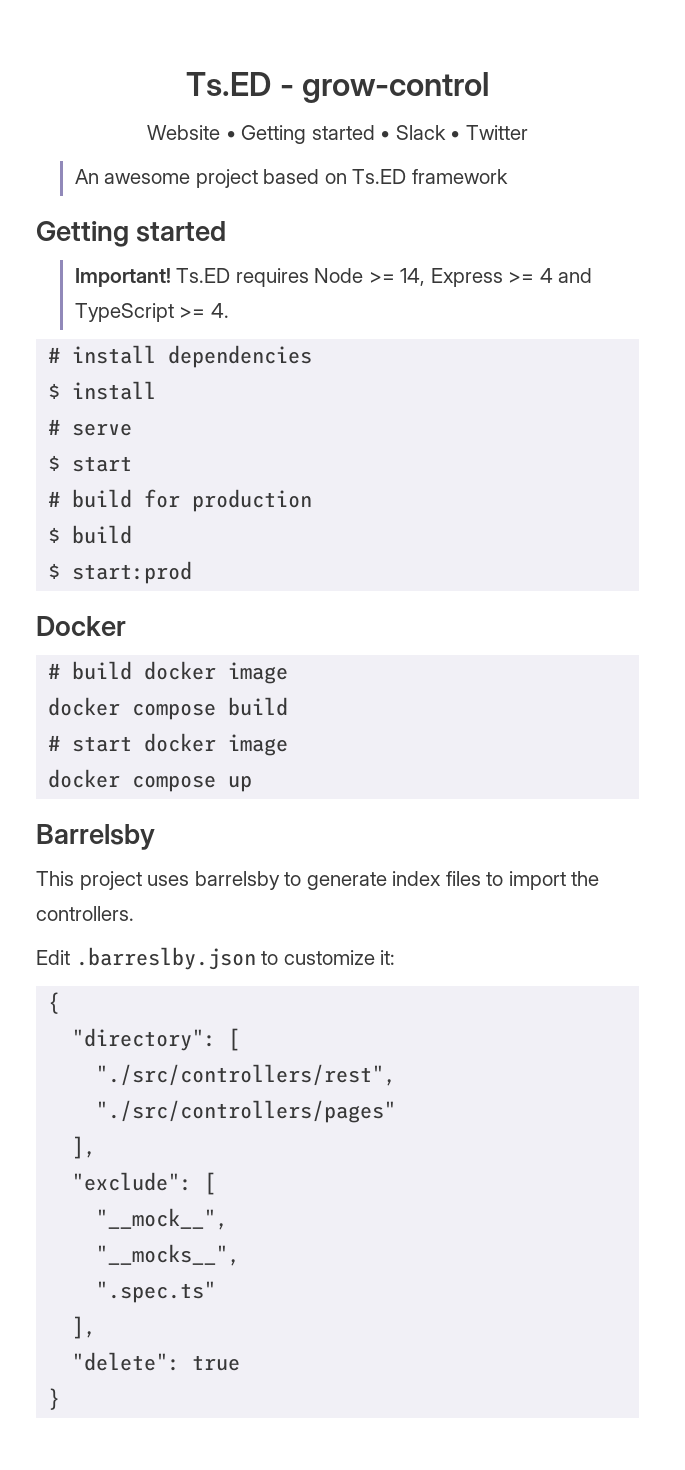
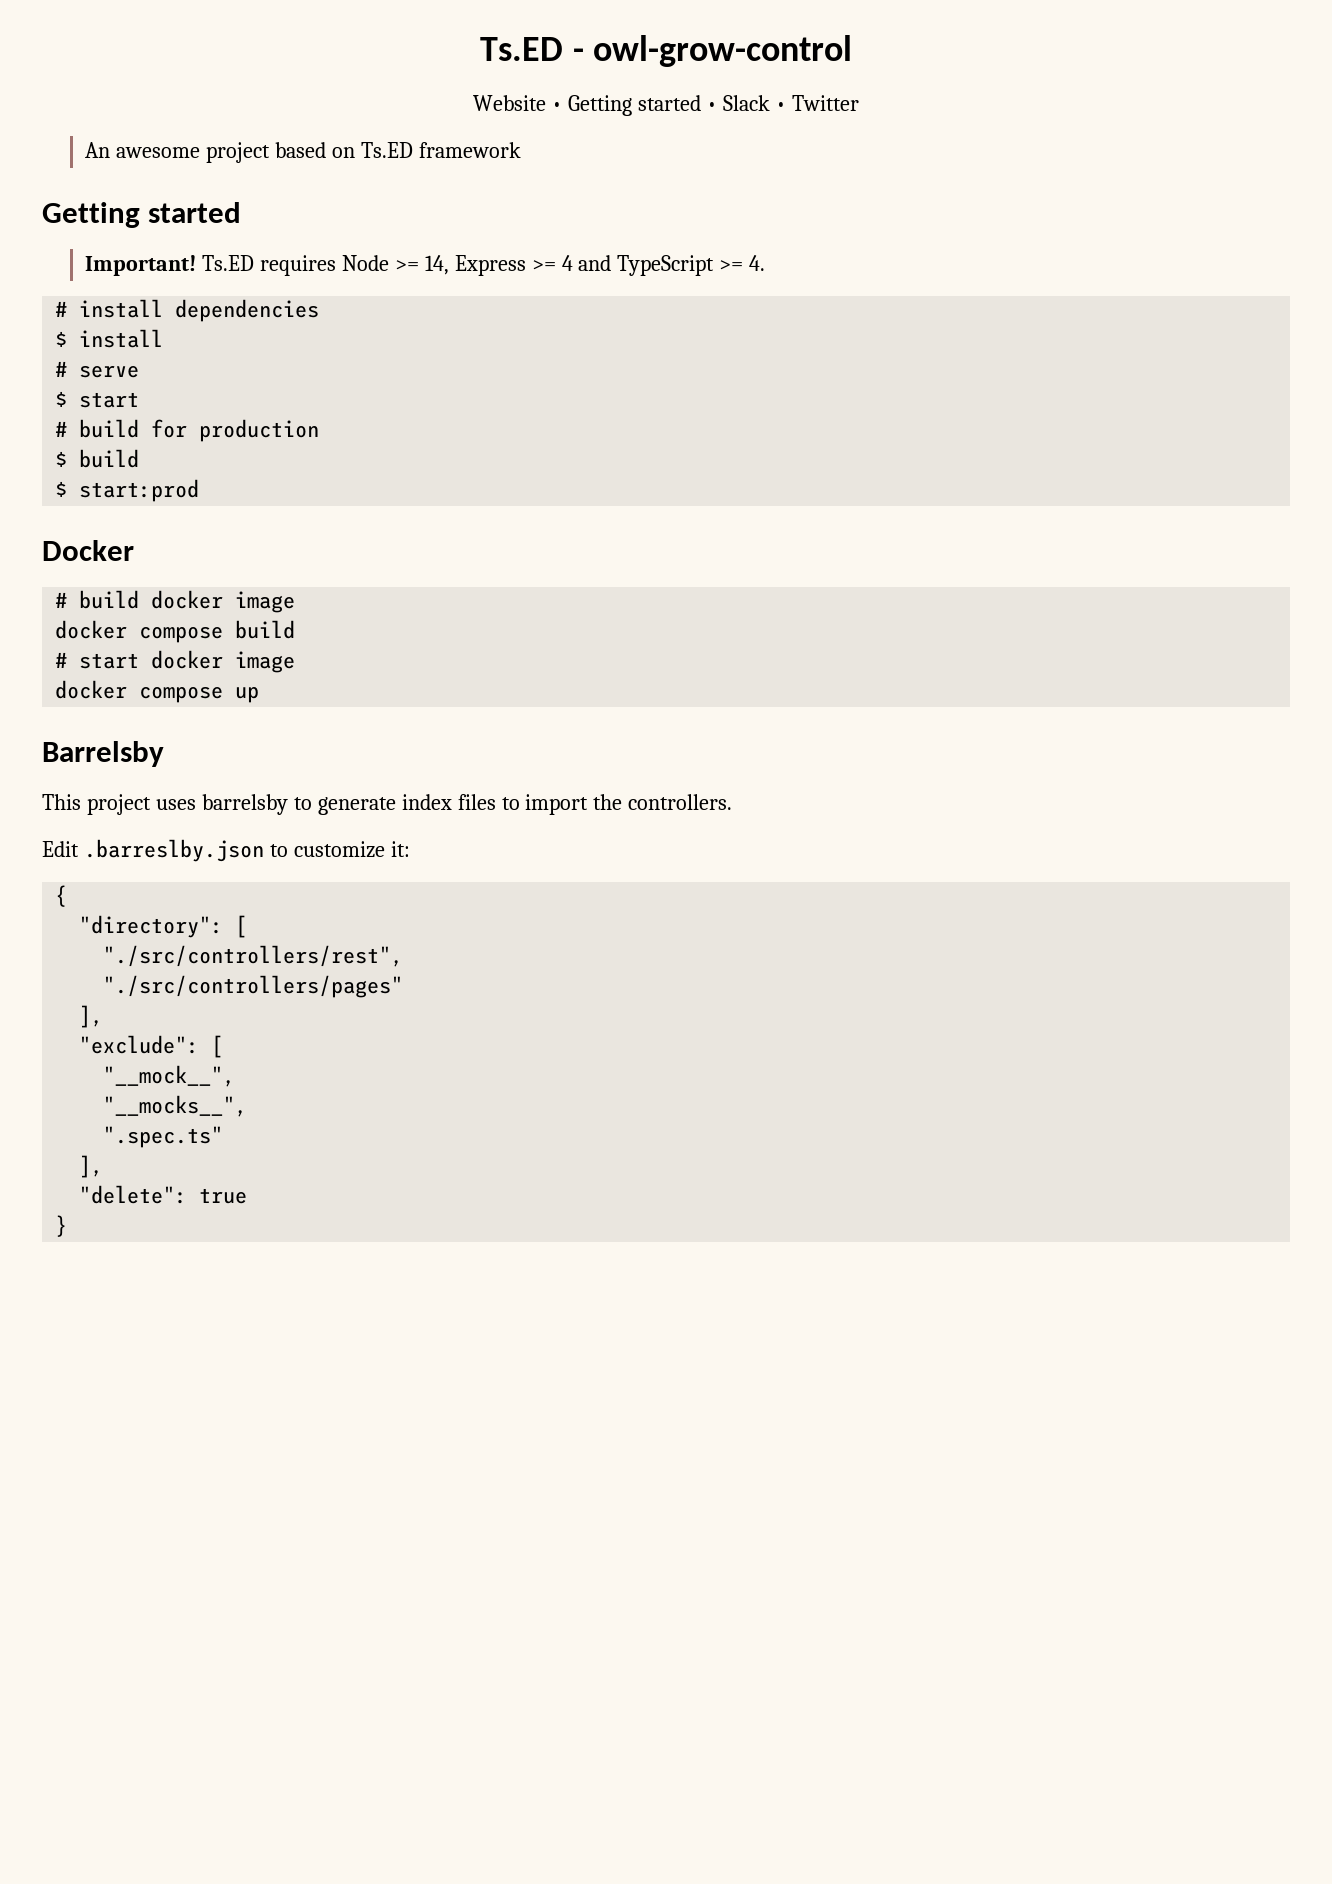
- Ts.ED - grow-control
+ Ts.ED - owl-grow-control

